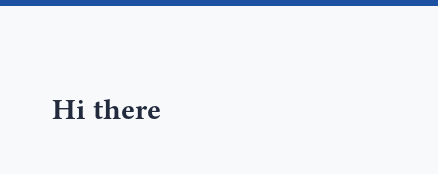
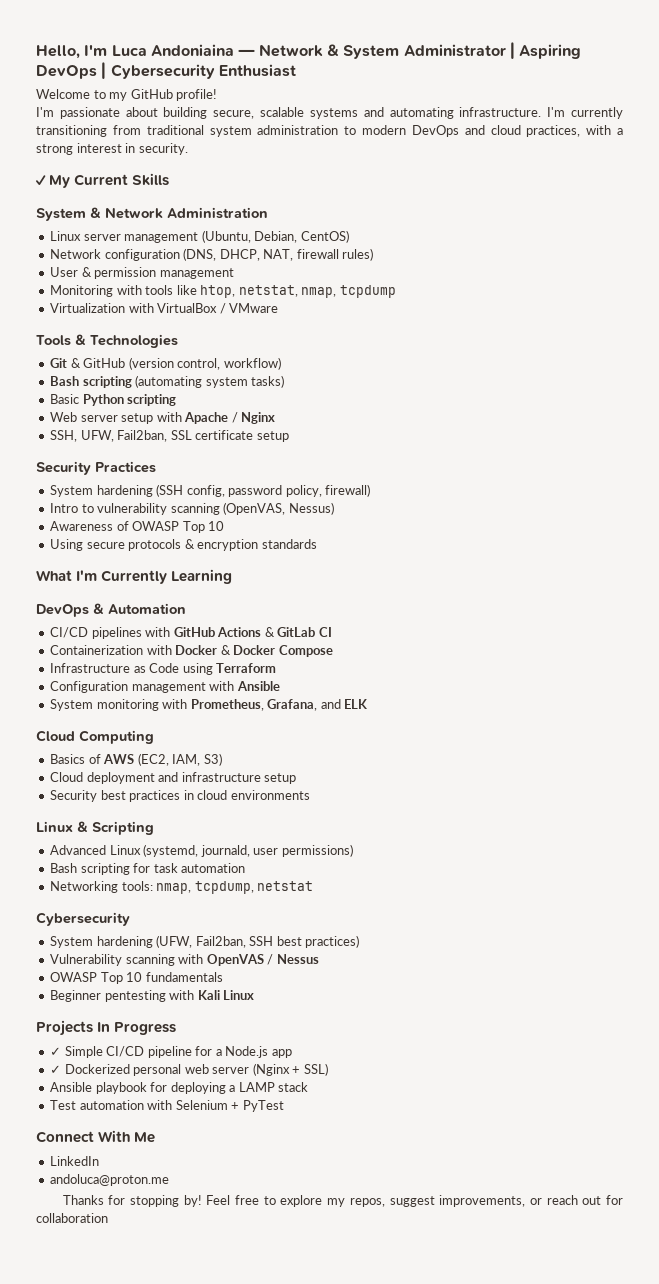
- Hi there
+ Hello, I'm Luca Andoniaina — Network & System Administrator | Aspiring DevOps | Cybersecurity Enthusiast
+ Welcome to my GitHub profile!
+ I'm passionate about building secure, scalable systems and automating infrastructure. I'm currently transitioning from traditional system administration to modern DevOps and cloud practices, with a strong interest in security.
+ ✓ My Current Skills
+ System & Network Administration
+ Linux server management (Ubuntu, Debian, CentOS)
+ Network configuration (DNS, DHCP, NAT, firewall rules)
+ User & permission management
+ Monitoring with tools like htop, netstat, nmap, tcpdump
+ Virtualization with VirtualBox / VMware
+ Tools & Technologies
+ Git & GitHub (version control, workflow)
+ Bash scripting (automating system tasks)
+ Basic Python scripting
+ Web server setup with Apache / Nginx
+ SSH, UFW, Fail2ban, SSL certificate setup
+ Security Practices
+ System hardening (SSH config, password policy, firewall)
+ Intro to vulnerability scanning (OpenVAS, Nessus)
+ Awareness of OWASP Top 10
+ Using secure protocols & encryption standards
+ What I'm Currently Learning
+ DevOps & Automation
+ CI/CD pipelines with GitHub Actions & GitLab CI
+ Containerization with Docker & Docker Compose
+ Infrastructure as Code using Terraform
+ Configuration management with Ansible
+ System monitoring with Prometheus, Grafana, and ELK
+ Cloud Computing
+ Basics of AWS (EC2, IAM, S3)
+ Cloud deployment and infrastructure setup
+ Security best practices in cloud environments
+ Linux & Scripting
+ Advanced Linux (systemd, journald, user permissions)
+ Bash scripting for task automation
+ Networking tools: nmap, tcpdump, netstat
+ Cybersecurity
+ System hardening (UFW, Fail2ban, SSH best practices)
+ Vulnerability scanning with OpenVAS / Nessus
+ OWASP Top 10 fundamentals
+ Beginner pentesting with Kali Linux
+ Projects In Progress
+ ✓ Simple CI/CD pipeline for a Node.js app
+ ✓ Dockerized personal web server (Nginx + SSL)
+ Ansible playbook for deploying a LAMP stack
+ Test automation with Selenium + PyTest
+ Connect With Me
+ LinkedIn
+ andoluca@proton.me
+ Thanks for stopping by! Feel free to explore my repos, suggest improvements, or reach out for collaboration

